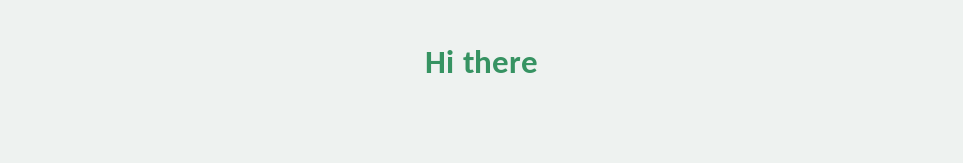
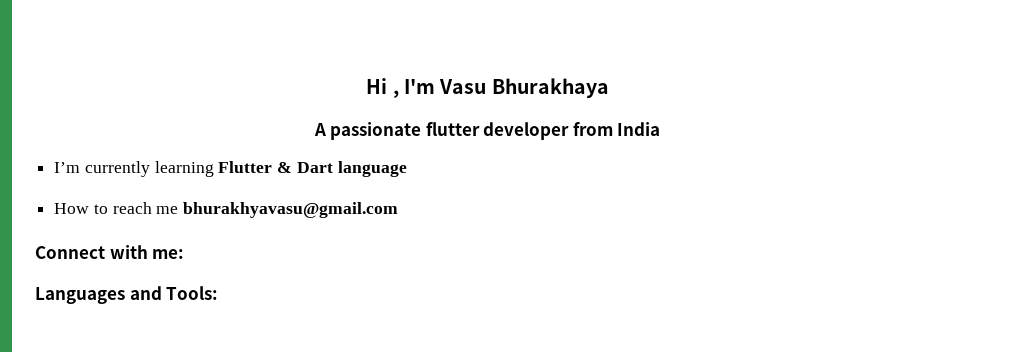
- Hi there
+ Hi , I'm Vasu Bhurakhaya
+ A passionate flutter developer from India
+ I’m currently learning Flutter & Dart language
+ How to reach me bhurakhyavasu@gmail.com
+ Connect with me:
+ Languages and Tools:

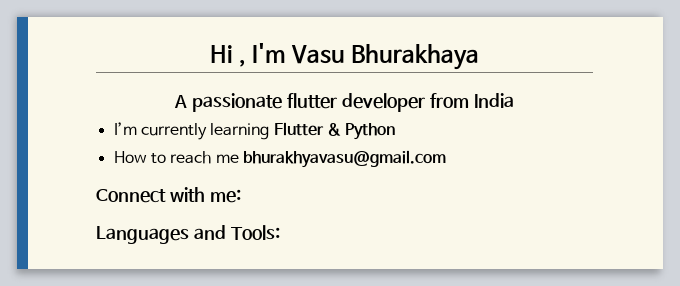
- I’m currently learning Flutter & Dart language
+ I’m currently learning Flutter & Python

